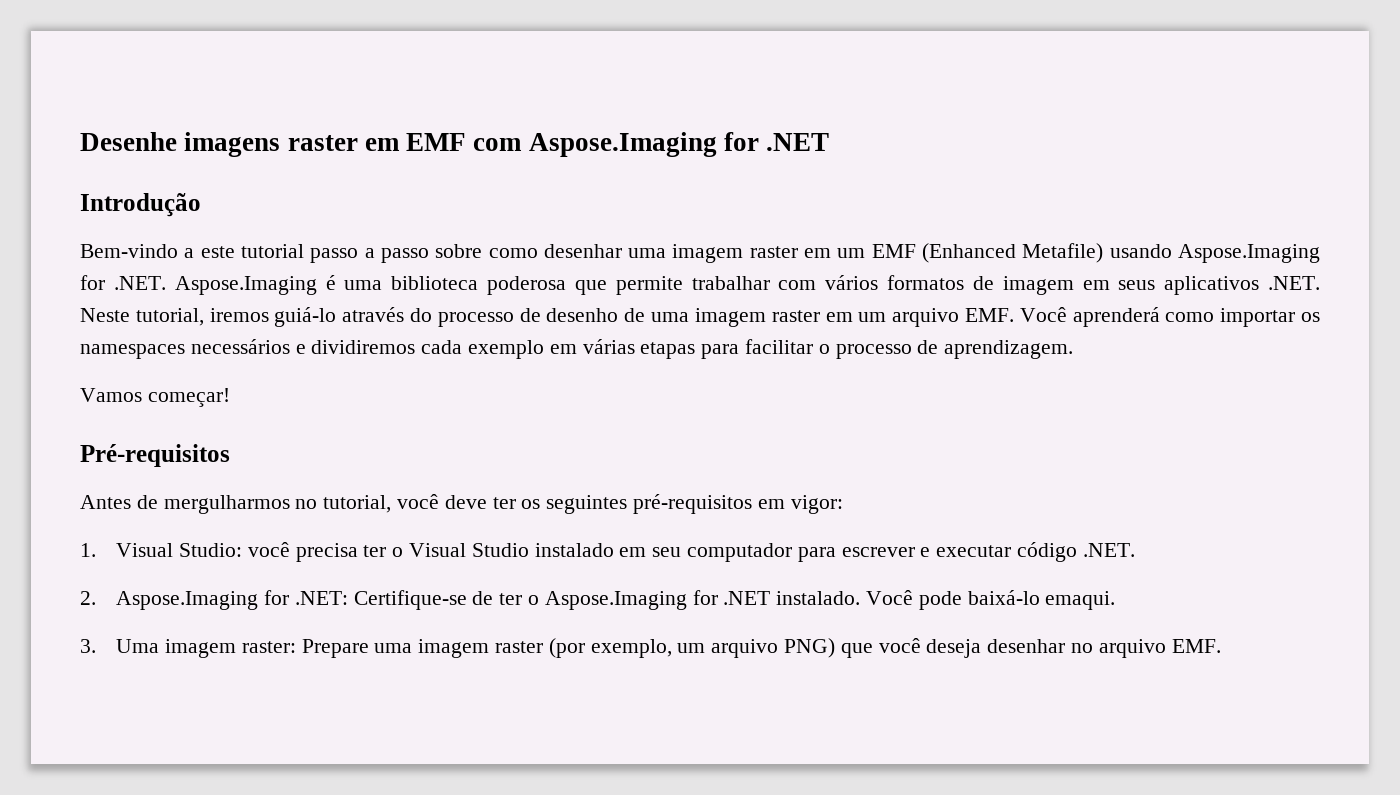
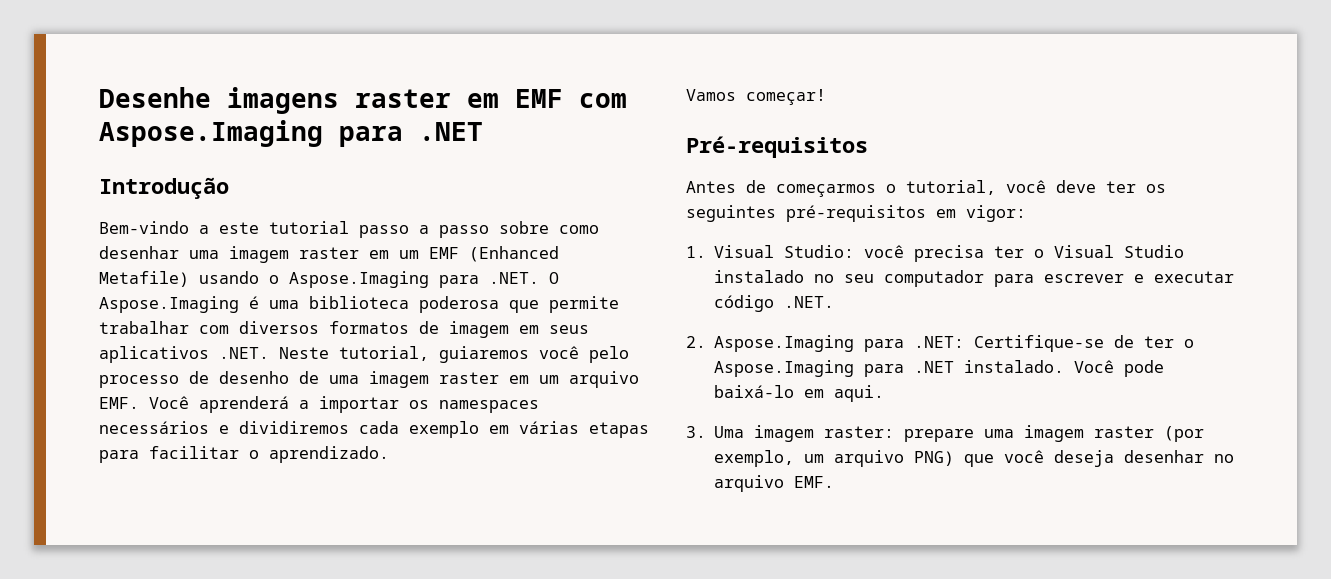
- Desenhe imagens raster em EMF com Aspose.Imaging for .NET
+ Desenhe imagens raster em EMF com Aspose.Imaging para .NET
- Bem-vindo a este tutorial passo a passo sobre como desenhar uma imagem raster em um EMF (Enhanced Metafile) usando Aspose.Imaging for .NET. Aspose.Imaging é uma biblioteca poderosa que permite trabalhar com vários formatos de imagem em seus aplicativos .NET. Neste tutorial, iremos guiá-lo através do processo de desenho de uma imagem raster em um arquivo EMF. Você aprenderá como importar os namespaces necessários e dividiremos cada exemplo em várias etapas para facilitar o processo de aprendizagem.
+ Bem-vindo a este tutorial passo a passo sobre como desenhar uma imagem raster em um EMF (Enhanced Metafile) usando o Aspose.Imaging para .NET. O Aspose.Imaging é uma biblioteca poderosa que permite trabalhar com diversos formatos de imagem em seus aplicativos .NET. Neste tutorial, guiaremos você pelo processo de desenho de uma imagem raster em um arquivo EMF. Você aprenderá a importar os namespaces necessários e dividiremos cada exemplo em várias etapas para facilitar o aprendizado.
- Antes de mergulharmos no tutorial, você deve ter os seguintes pré-requisitos em vigor:
+ Antes de começarmos o tutorial, você deve ter os seguintes pré-requisitos em vigor:
- 1. Visual Studio: você precisa ter o Visual Studio instalado em seu computador para escrever e executar código .NET.
+ 1. Visual Studio: você precisa ter o Visual Studio instalado no seu computador para escrever e executar código .NET.
- 2. Aspose.Imaging for .NET: Certifique-se de ter o Aspose.Imaging for .NET instalado.
+ 2. Aspose.Imaging para .NET: Certifique-se de ter o Aspose.Imaging para .NET instalado.
- Você pode baixá-lo emaqui.
+ Você pode baixá-lo em aqui.
- 3. Uma imagem raster: Prepare uma imagem raster (por exemplo, um arquivo PNG) que você deseja desenhar no arquivo EMF.
+ 3. Uma imagem raster: prepare uma imagem raster (por exemplo, um arquivo PNG) que você deseja desenhar no arquivo EMF.

